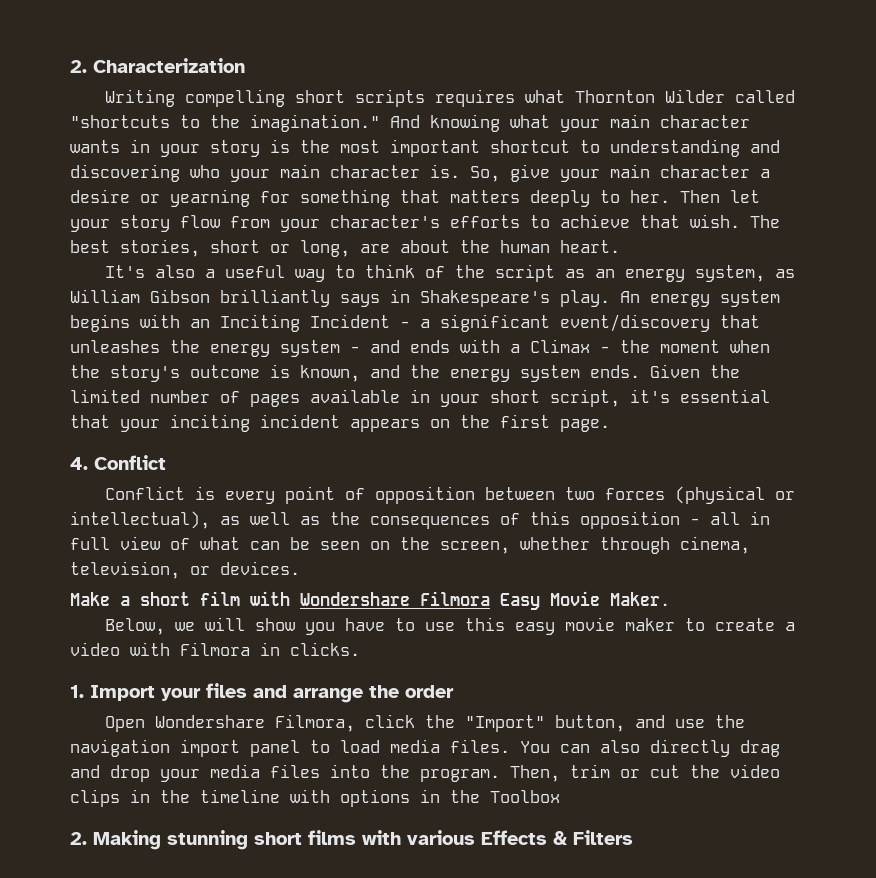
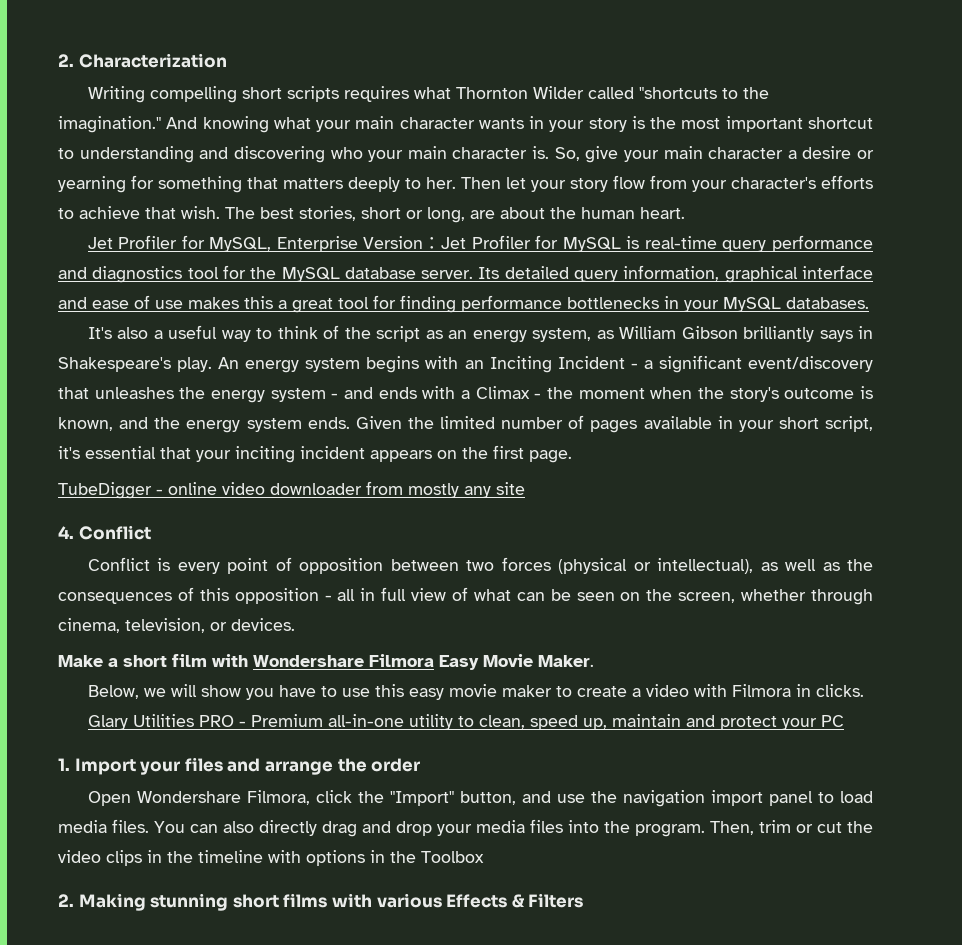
+ Jet Profiler for MySQL, Enterprise Version：Jet Profiler for MySQL is real-time query performance and diagnostics tool for the MySQL database server. Its detailed query information, graphical interface and ease of use makes this a great tool for finding performance bottlenecks in your MySQL databases.
+ TubeDigger - online video downloader from mostly any site
+ Glary Utilities PRO - Premium all-in-one utility to clean, speed up, maintain and protect your PC

